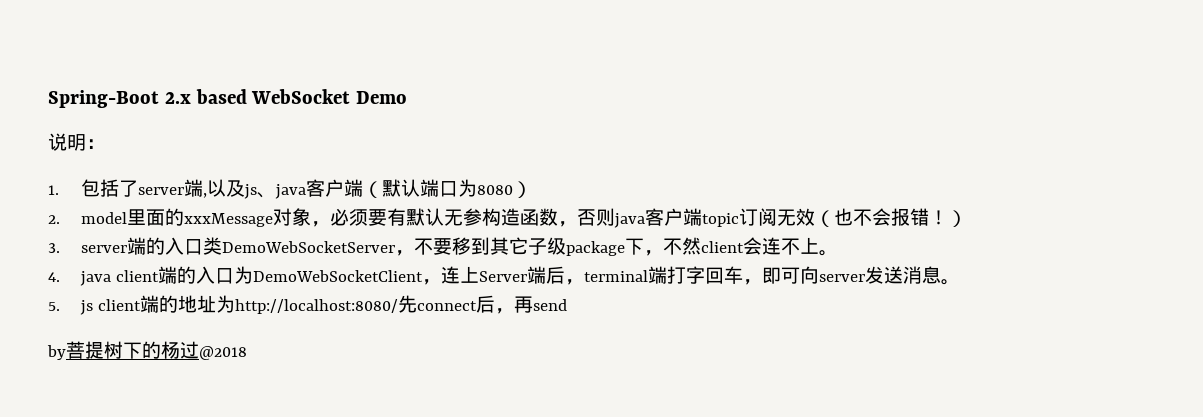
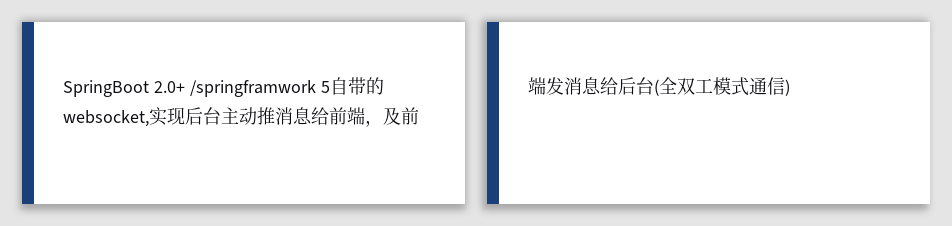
- Spring-Boot 2.x based WebSocket Demo
- 说明：
- 1.包括了server端,以及js、java客户端（默认端口为8080）
- 2. model里面的xxxMessage对象，必须要有默认无参构造函数，否则java客户端topic订阅无效（也不会报错！）
- 3. server端的入口类DemoWebSocketServer，不要移到其它子级package下，不然client会连不上。
- 4. java client端的入口为DemoWebSocketClient，连上Server端后，terminal端打字回车，即可向server发送消息。
- 5. js client端的地址为http://localhost:8080/先connect后，再send
- by菩提树下的杨过@2018
+ SpringBoot 2.0+ /springframwork 5自带的websocket,实现后台主动推消息给前端，及前端发消息给后台(全双工模式通信)

